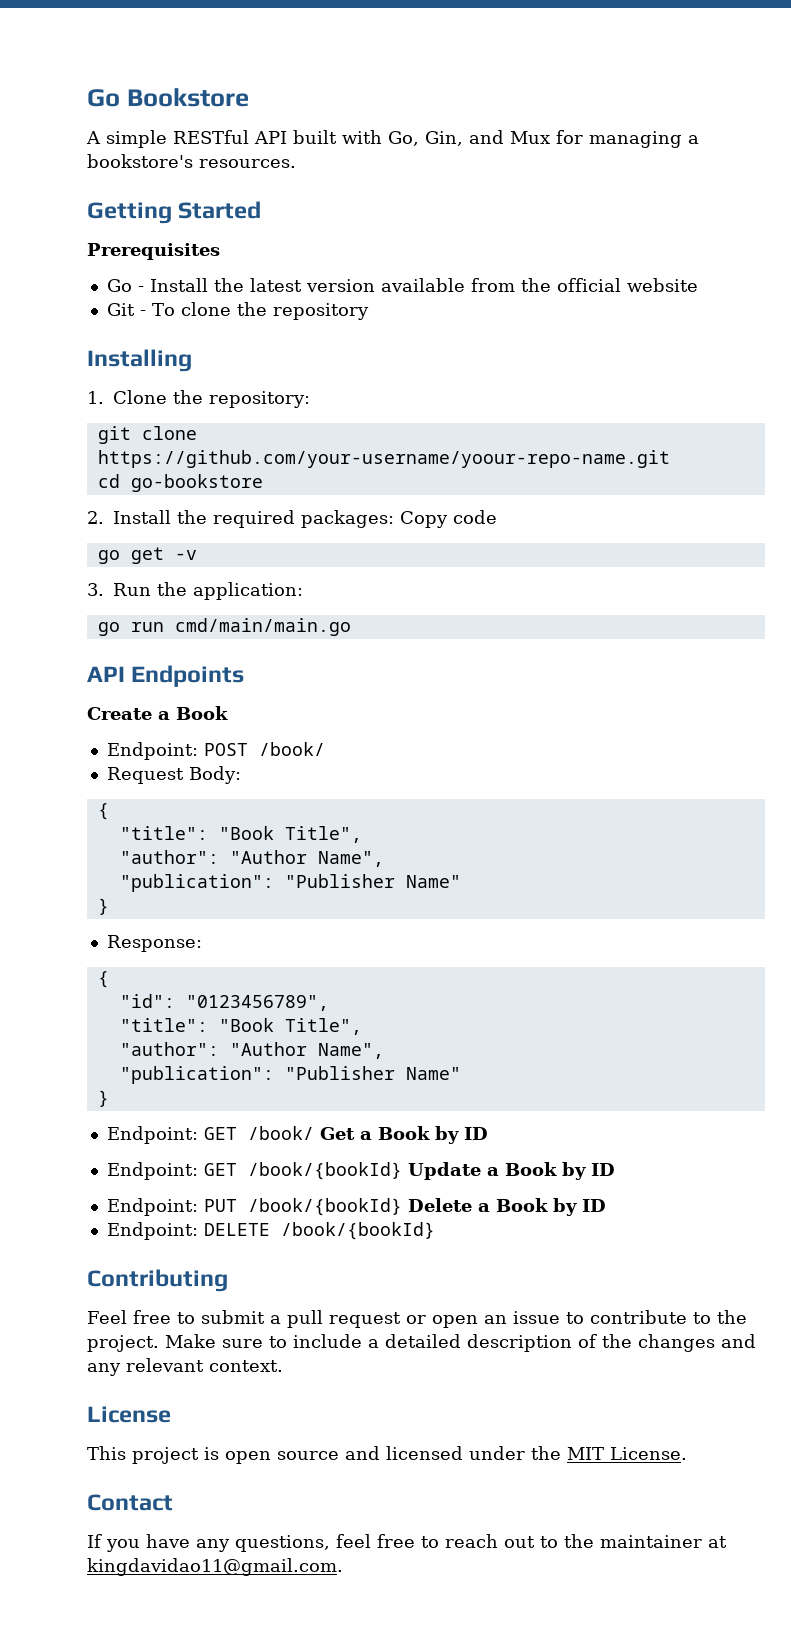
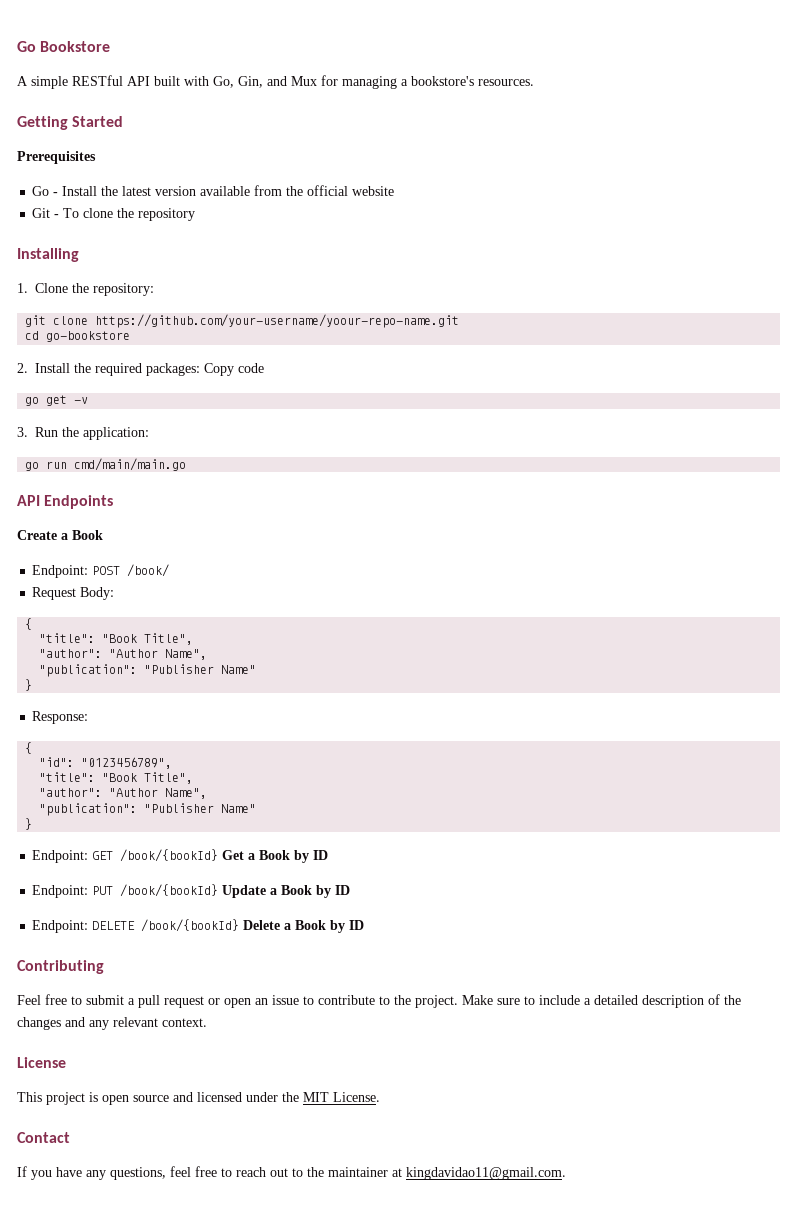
- Endpoint: GET /book/ Get a Book by ID
+ Endpoint: GET /book/{bookId} Get a Book by ID
- Endpoint: GET /book/{bookId} Update a Book by ID
+ Endpoint: PUT /book/{bookId} Update a Book by ID
- Endpoint: PUT /book/{bookId} Delete a Book by ID
+ Endpoint: DELETE /book/{bookId} Delete a Book by ID
- Endpoint: DELETE /book/{bookId}

